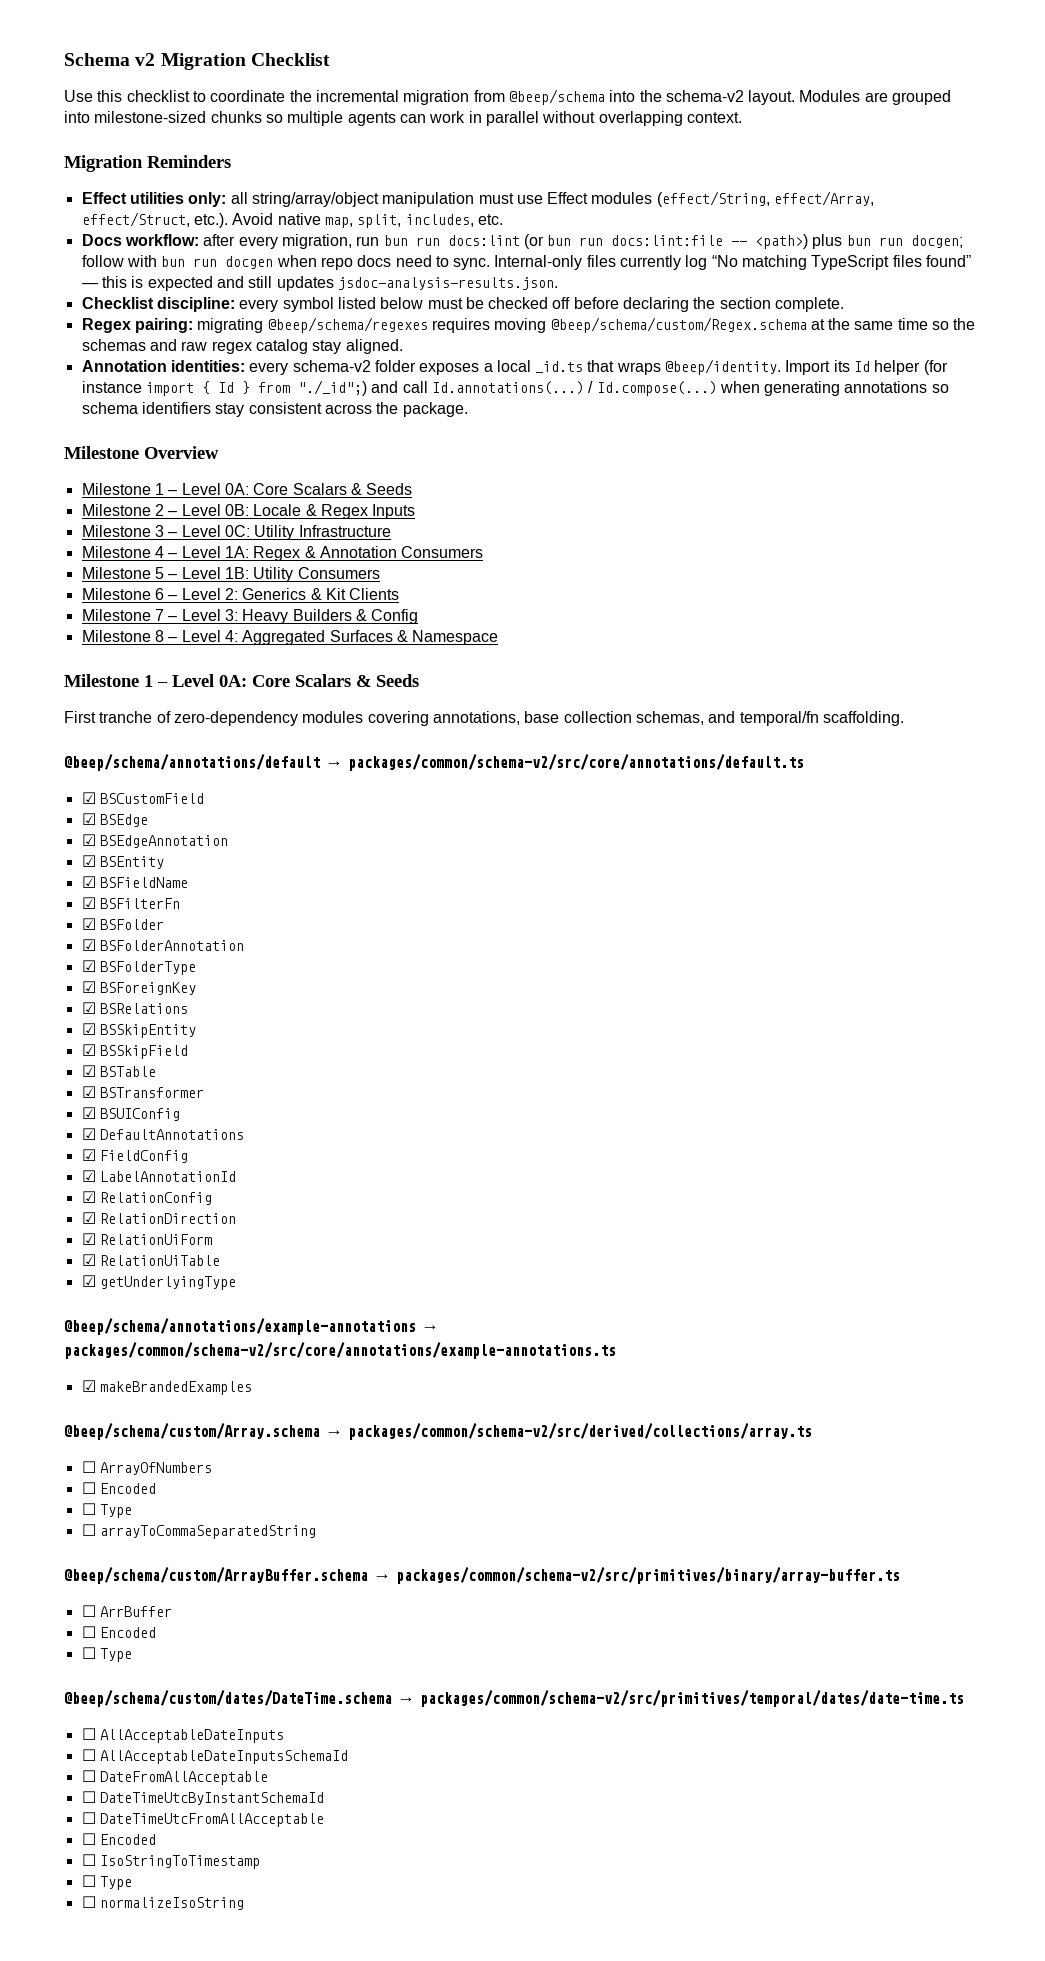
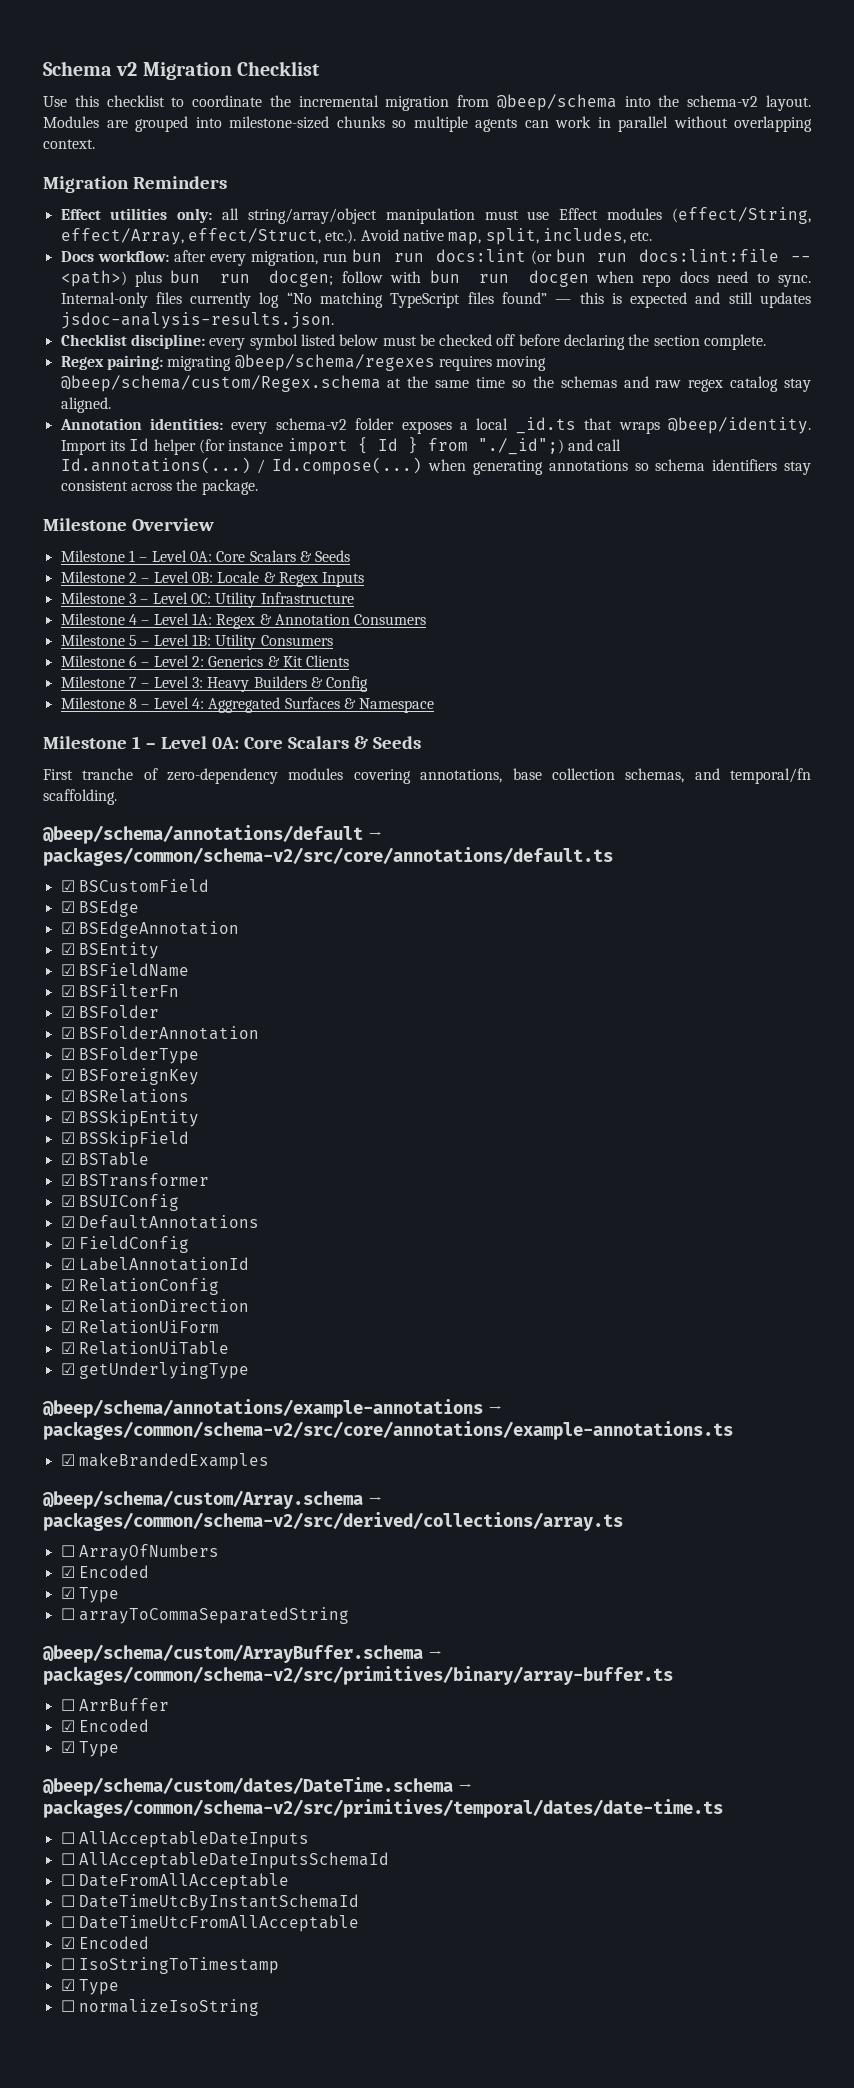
  ☐ ArrayOfNumbers
- ☐ Encoded
- ☐ Type
+ ☑ Encoded
+ ☑ Type
  ☐ ArrBuffer
- ☐ Encoded
- ☐ Type
+ ☑ Encoded
+ ☑ Type
  ☐ DateTimeUtcFromAllAcceptable
- ☐ Encoded
+ ☑ Encoded
  ☐ IsoStringToTimestamp
- ☐ Type
+ ☑ Type

